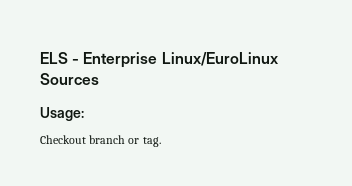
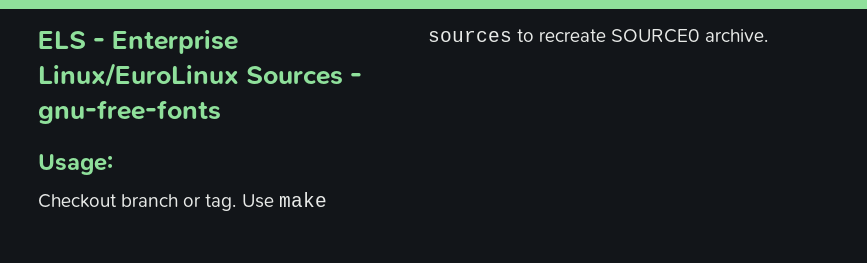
- ELS - Enterprise Linux/EuroLinux Sources
+ ELS - Enterprise Linux/EuroLinux Sources - gnu-free-fonts
+ Use make sources to recreate SOURCE0 archive.

